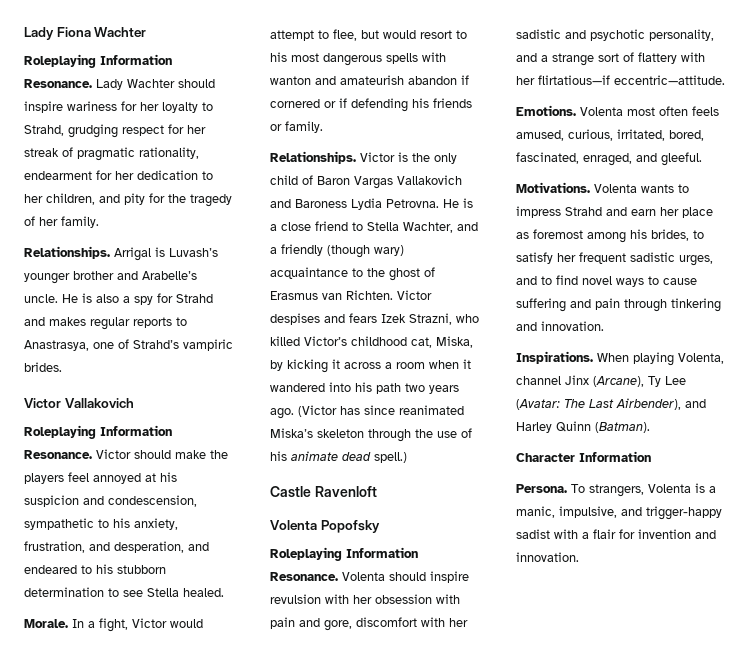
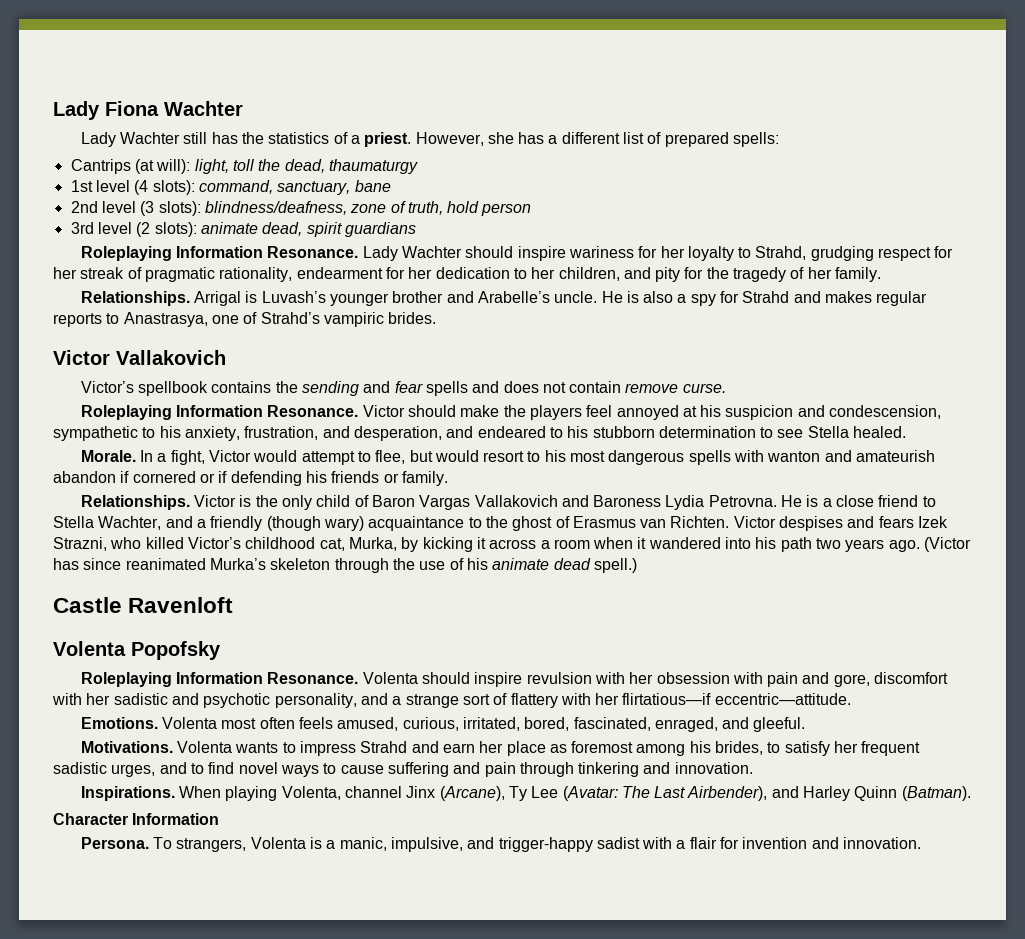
+ Lady Wachter still has the statistics of a priest. However, she has a different list of prepared spells:
+ Cantrips (at will): light, toll the dead, thaumaturgy
+ 1st level (4 slots): command, sanctuary, bane
+ 2nd level (3 slots): blindness/deafness, zone of truth, hold person
+ 3rd level (2 slots): animate dead, spirit guardians
+ Victor’s spellbook contains the sending and fear spells and does not contain remove curse.
- Victor despises and fears Izek Strazni, who killed Victor’s childhood cat, Miska, by kicking it across a room when it wandered into his path two years ago.
+ Victor despises and fears Izek Strazni, who killed Victor’s childhood cat, Murka, by kicking it across a room when it wandered into his path two years ago.
- (Victor has since reanimated Miska’s skeleton through the use of his animate dead spell.)
+ (Victor has since reanimated Murka’s skeleton through the use of his animate dead spell.)

